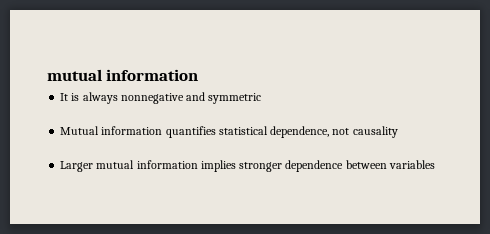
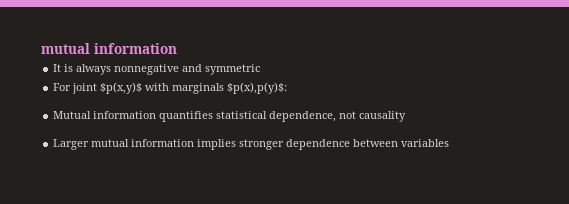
+ For joint $p(x,y)$ with marginals $p(x),p(y)$:

